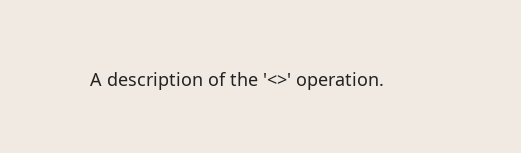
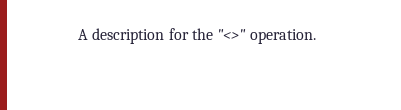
- A description of the '<>' operation.
+ A description for the "<>" operation.

